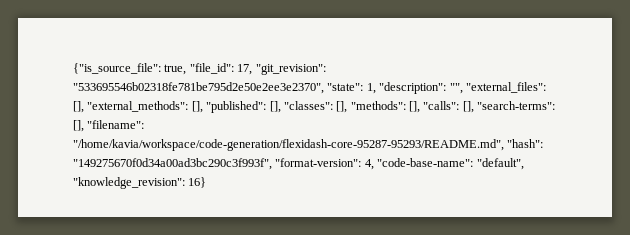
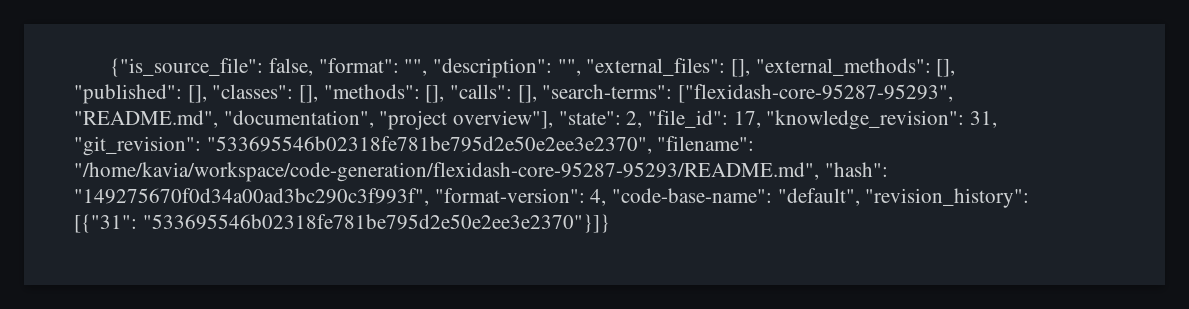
- {"is_source_file": true, "file_id": 17, "git_revision": "533695546b02318fe781be795d2e50e2ee3e2370", "state": 1, "description": "", "external_files": [], "external_methods": [], "published": [], "classes": [], "methods": [], "calls": [], "search-terms": [], "filename": "/home/kavia/workspace/code-generation/flexidash-core-95287-95293/README.md", "hash": "149275670f0d34a00ad3bc290c3f993f", "format-version": 4, "code-base-name": "default", "knowledge_revision": 16}
+ {"is_source_file": false, "format": "", "description": "", "external_files": [], "external_methods": [], "published": [], "classes": [], "methods": [], "calls": [], "search-terms": ["flexidash-core-95287-95293", "README.md", "documentation", "project overview"], "state": 2, "file_id": 17, "knowledge_revision": 31, "git_revision": "533695546b02318fe781be795d2e50e2ee3e2370", "filename": "/home/kavia/workspace/code-generation/flexidash-core-95287-95293/README.md", "hash": "149275670f0d34a00ad3bc290c3f993f", "format-version": 4, "code-base-name": "default", "revision_history": [{"31": "533695546b02318fe781be795d2e50e2ee3e2370"}]}

